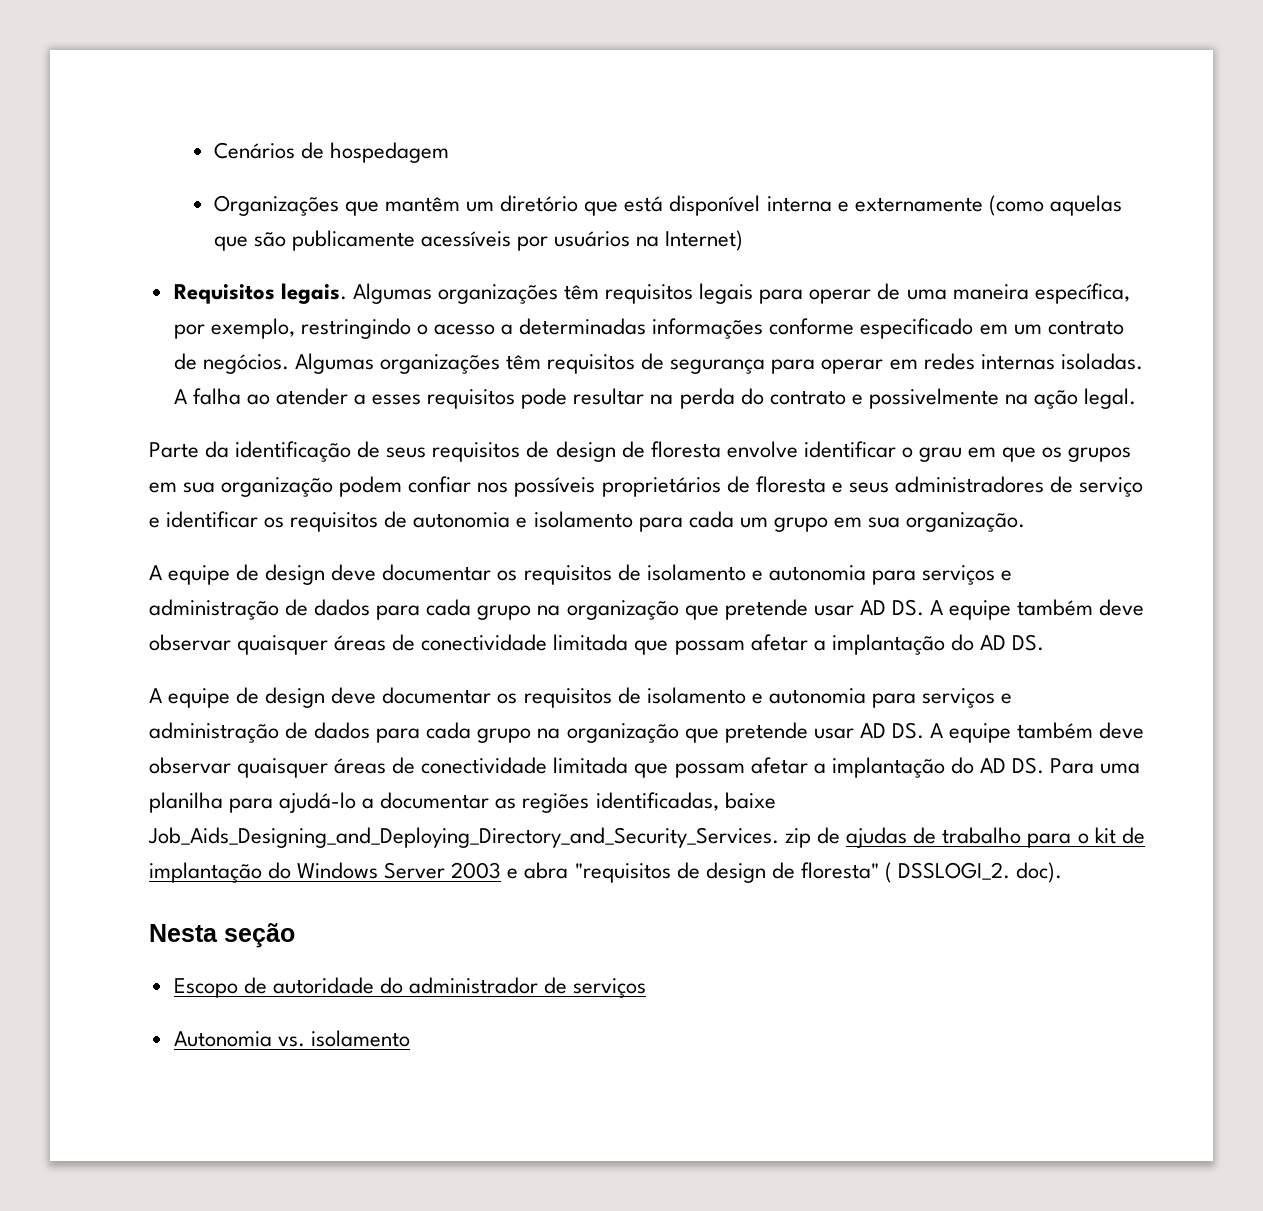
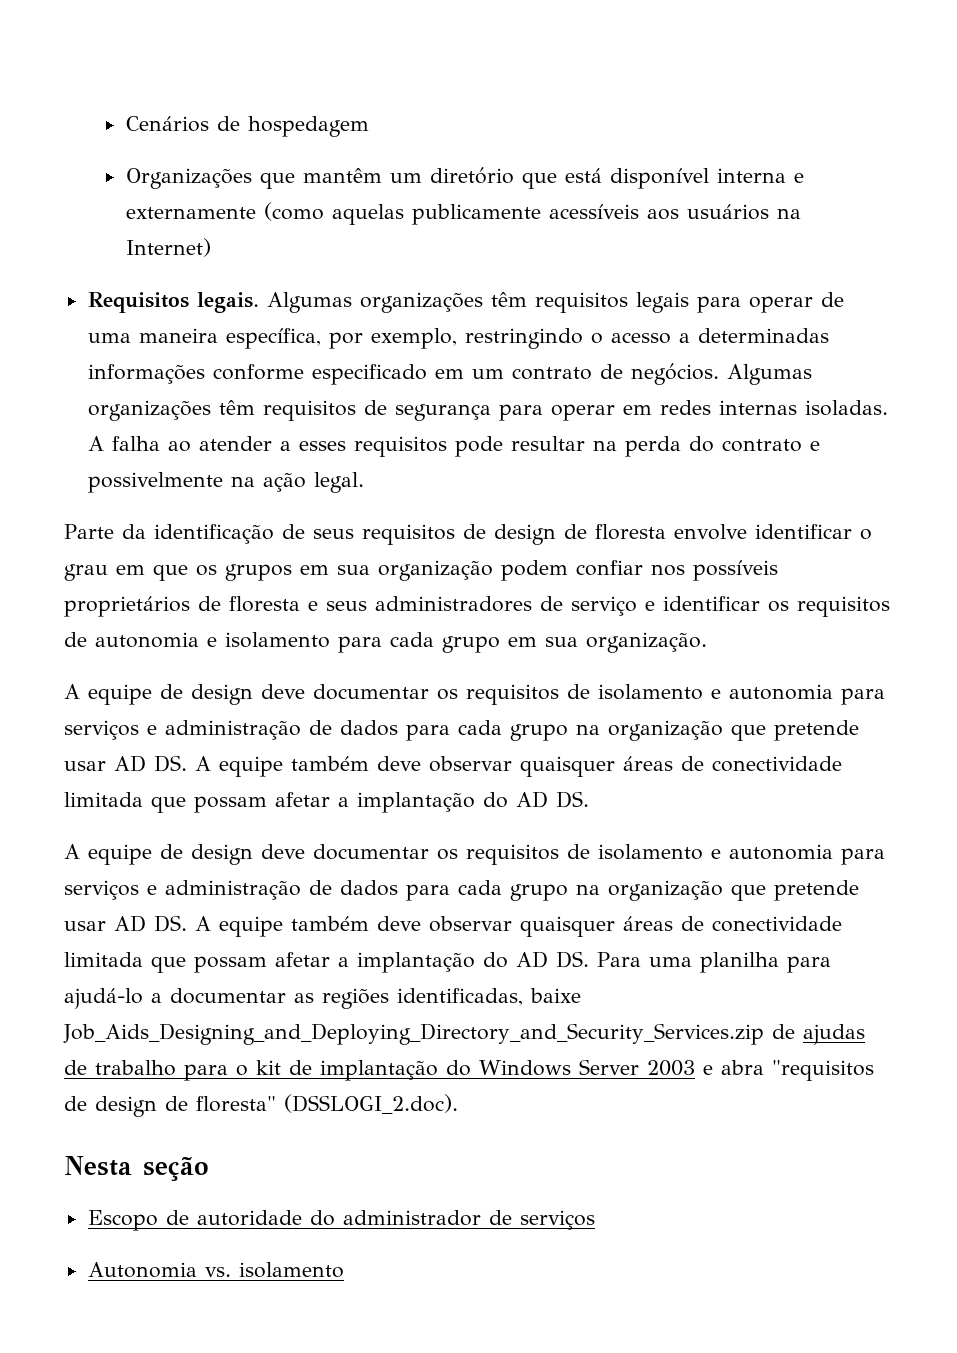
- Organizações que mantêm um diretório que está disponível interna e externamente (como aquelas que são publicamente acessíveis por usuários na Internet)
+ Organizações que mantêm um diretório que está disponível interna e externamente (como aquelas publicamente acessíveis aos usuários na Internet)
- Parte da identificação de seus requisitos de design de floresta envolve identificar o grau em que os grupos em sua organização podem confiar nos possíveis proprietários de floresta e seus administradores de serviço e identificar os requisitos de autonomia e isolamento para cada um grupo em sua organização.
+ Parte da identificação de seus requisitos de design de floresta envolve identificar o grau em que os grupos em sua organização podem confiar nos possíveis proprietários de floresta e seus administradores de serviço e identificar os requisitos de autonomia e isolamento para cada grupo em sua organização.
- A equipe de design deve documentar os requisitos de isolamento e autonomia para serviços e administração de dados para cada grupo na organização que pretende usar AD DS. A equipe também deve observar quaisquer áreas de conectividade limitada que possam afetar a implantação do AD DS. Para uma planilha para ajudá-lo a documentar as regiões identificadas, baixe Job_Aids_Designing_and_Deploying_Directory_and_Security_Services. zip de ajudas de trabalho para o kit de implantação do Windows Server 2003 e abra "requisitos de design de floresta" ( DSSLOGI_2. doc).
+ A equipe de design deve documentar os requisitos de isolamento e autonomia para serviços e administração de dados para cada grupo na organização que pretende usar AD DS. A equipe também deve observar quaisquer áreas de conectividade limitada que possam afetar a implantação do AD DS. Para uma planilha para ajudá-lo a documentar as regiões identificadas, baixe Job_Aids_Designing_and_Deploying_Directory_and_Security_Services.zip de ajudas de trabalho para o kit de implantação do Windows Server 2003 e abra "requisitos de design de floresta" (DSSLOGI_2.doc).

